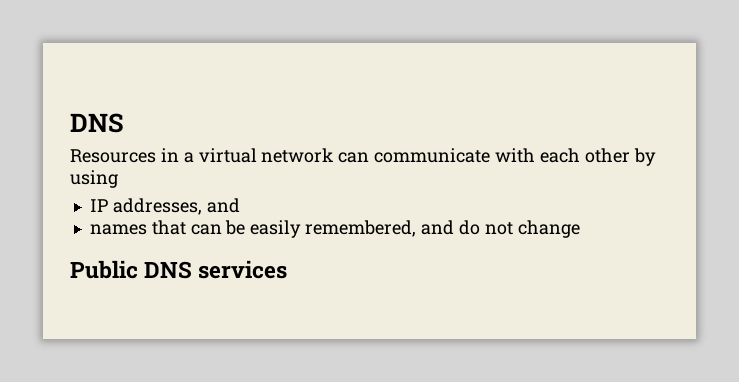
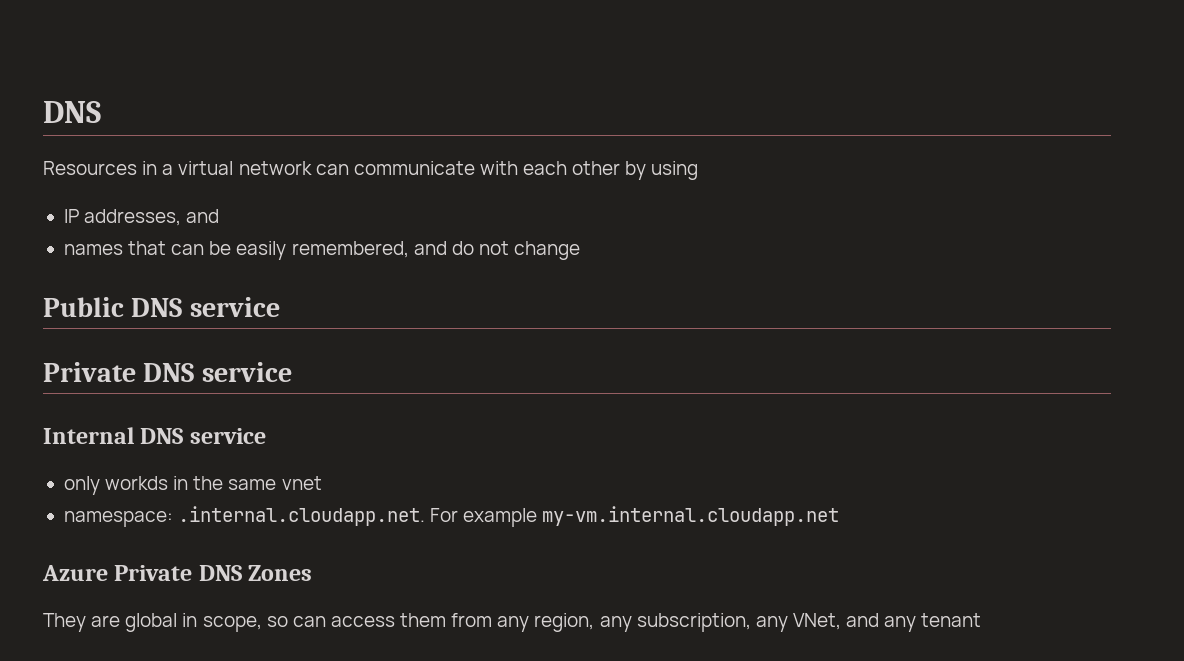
- Public DNS services
+ Public DNS service
+ Private DNS service
+ Internal DNS service
+ only workds in the same vnet
+ namespace: .internal.cloudapp.net. For example my-vm.internal.cloudapp.net
+ Azure Private DNS Zones
+ They are global in scope, so can access them from any region, any subscription, any VNet, and any tenant

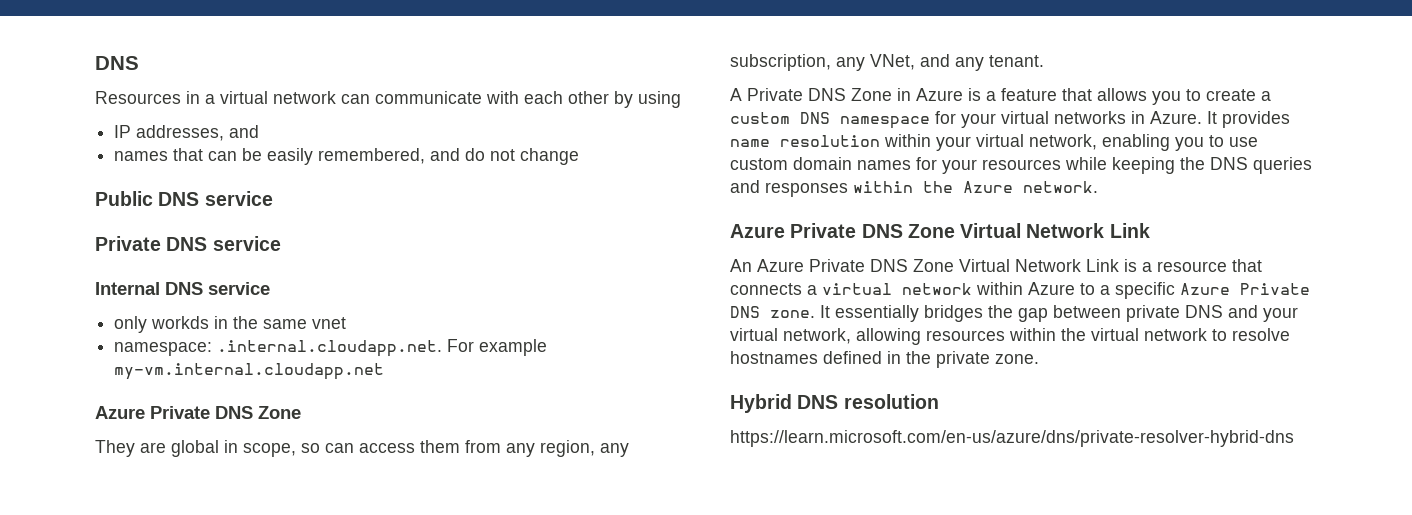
  namespace: .internal.cloudapp.net. For example my-vm.internal.cloudapp.net
- Azure Private DNS Zones
+ Azure Private DNS Zone
- They are global in scope, so can access them from any region, any subscription, any VNet, and any tenant
+ They are global in scope, so can access them from any region, any subscription, any VNet, and any tenant.
+ A Private DNS Zone in Azure is a feature that allows you to create a custom DNS namespace for your virtual networks in Azure. It provides name resolution within your virtual network, enabling you to use custom domain names for your resources while keeping the DNS queries and responses within the Azure network.
+ Azure Private DNS Zone Virtual Network Link
+ An Azure Private DNS Zone Virtual Network Link is a resource that connects a virtual network within Azure to a specific Azure Private DNS zone. It essentially bridges the gap between private DNS and your virtual network, allowing resources within the virtual network to resolve hostnames defined in the private zone.
+ Hybrid DNS resolution
+ https://learn.microsoft.com/en-us/azure/dns/private-resolver-hybrid-dns

